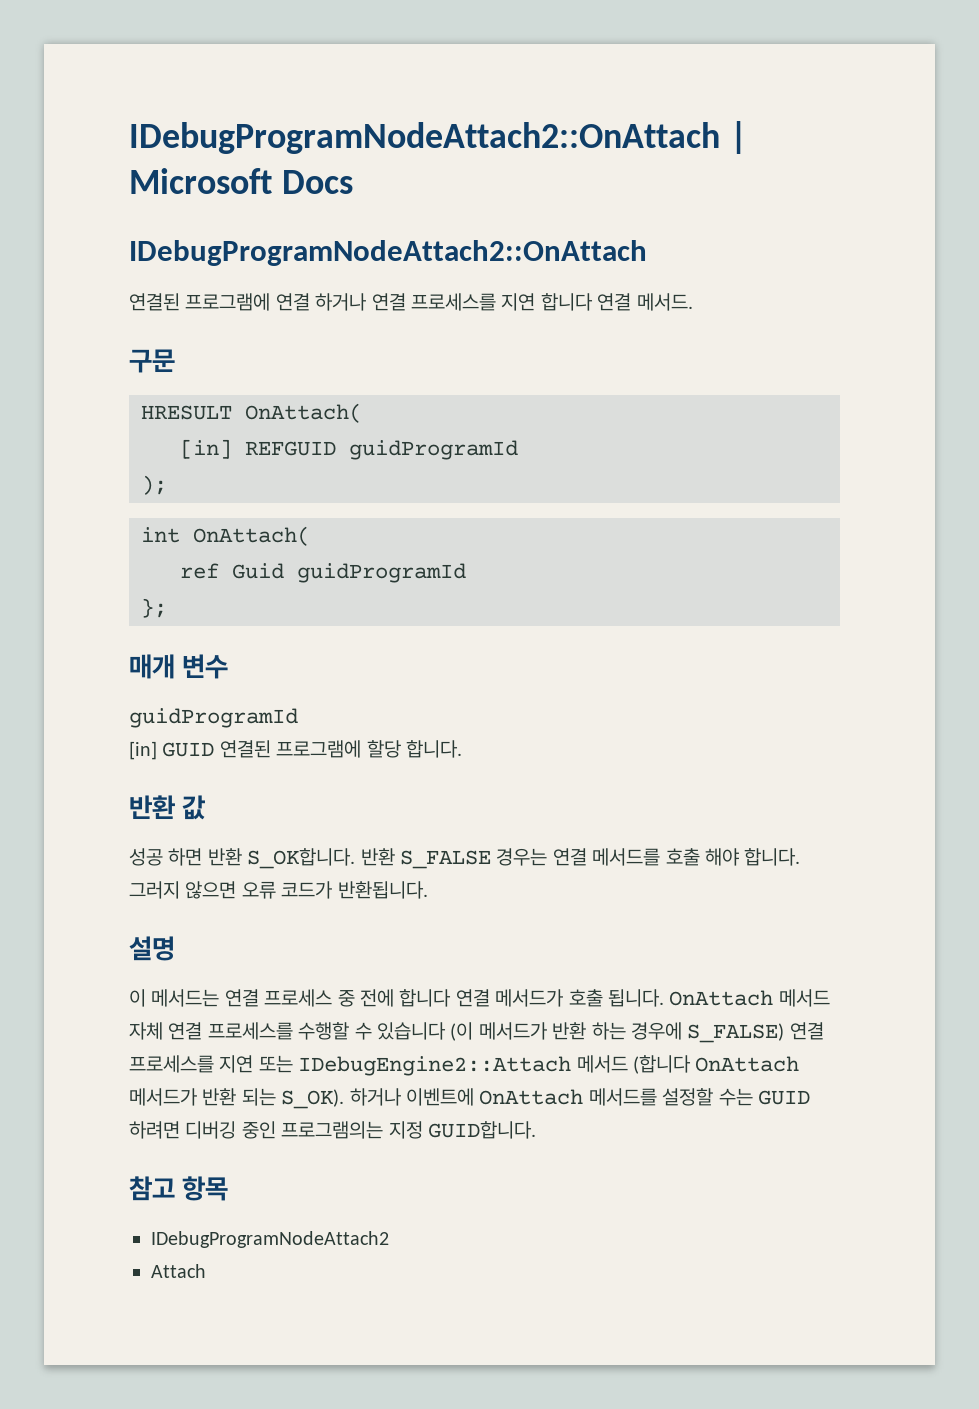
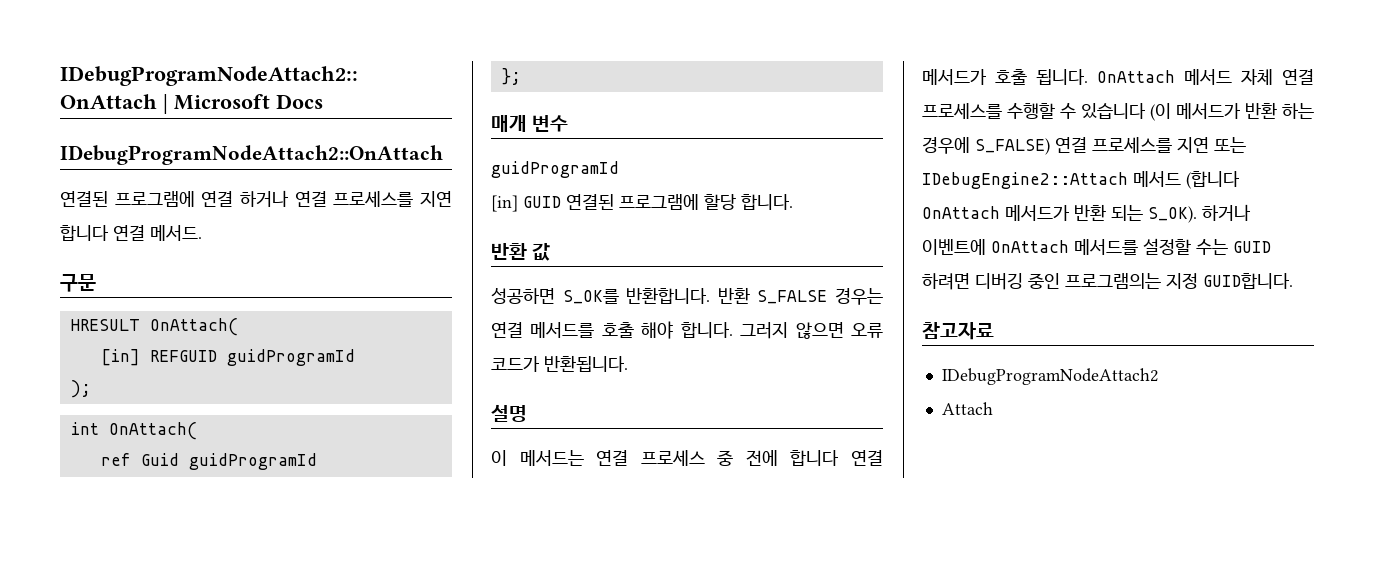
- 성공 하면 반환 S_OK합니다.
+ 성공하면 S_OK를 반환합니다.
- 참고 항목
+ 참고자료

